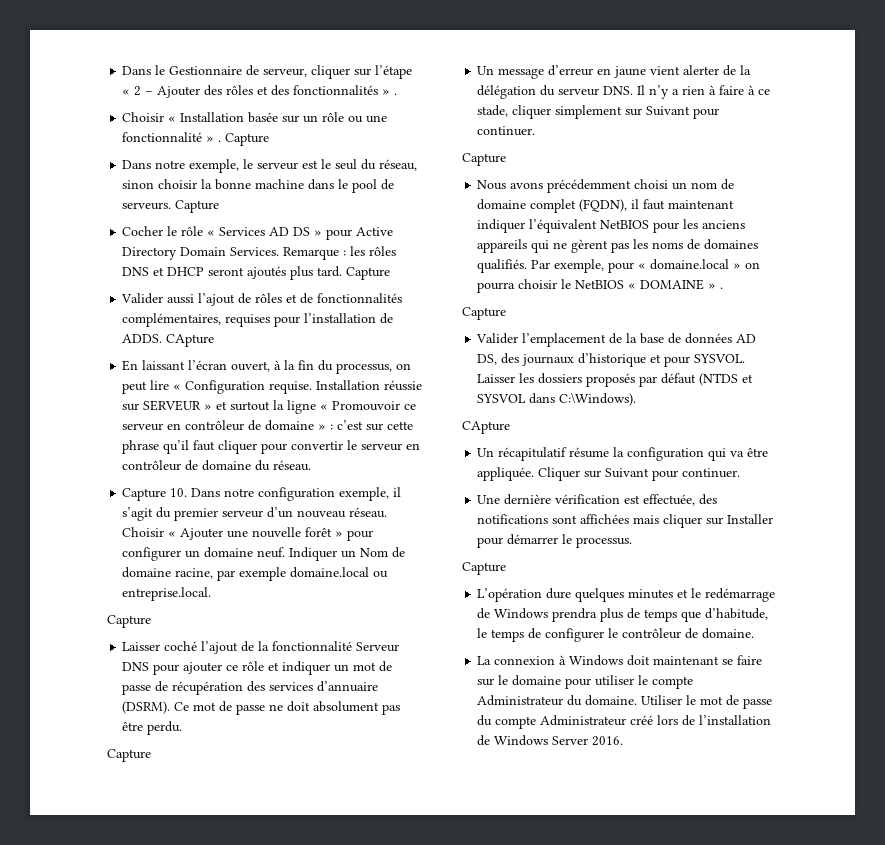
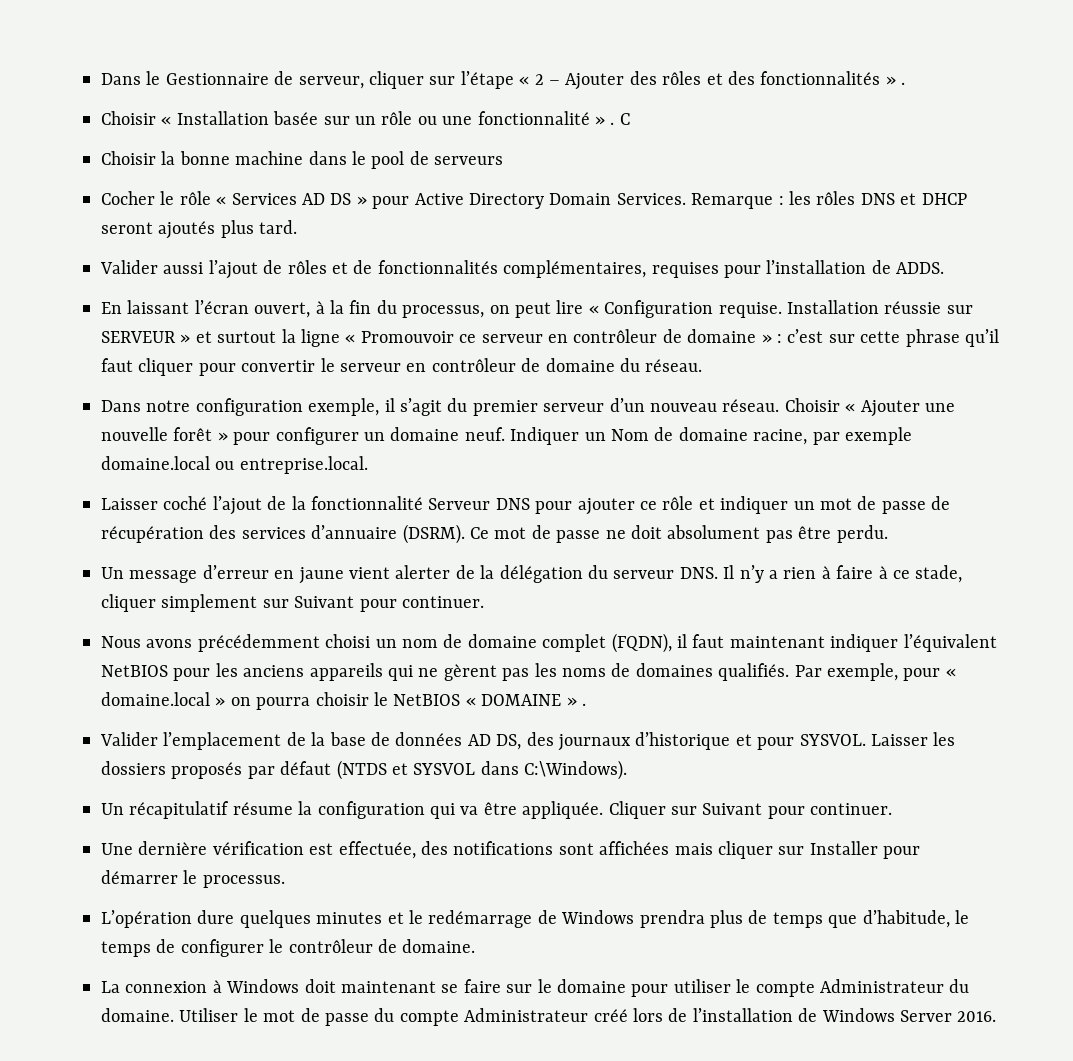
- Choisir « Installation basée sur un rôle ou une fonctionnalité » . Capture
- Dans notre exemple, le serveur est le seul du réseau, sinon choisir la bonne machine dans le pool de serveurs. Capture
+ Choisir « Installation basée sur un rôle ou une fonctionnalité » . C
+ Choisir la bonne machine dans le pool de serveurs
- Remarque : les rôles DNS et DHCP seront ajoutés plus tard. Capture
+ Remarque : les rôles DNS et DHCP seront ajoutés plus tard.
- Valider aussi l’ajout de rôles et de fonctionnalités complémentaires, requises pour l’installation de ADDS. CApture
+ Valider aussi l’ajout de rôles et de fonctionnalités complémentaires, requises pour l’installation de ADDS.
- Capture 10. Dans notre configuration exemple, il s’agit du premier serveur d’un nouveau réseau.
+ Dans notre configuration exemple, il s’agit du premier serveur d’un nouveau réseau.
  Indiquer un Nom de domaine racine, par exemple domaine.local ou entreprise.local.
- Capture
  Ce mot de passe ne doit absolument pas être perdu.
- Capture
  Un message d’erreur en jaune vient alerter de la délégation du serveur DNS. Il n’y a rien à faire à ce stade, cliquer simplement sur Suivant pour continuer.
- Capture
  Par exemple, pour « domaine.local » on pourra choisir le NetBIOS « DOMAINE » .
- Capture
  Laisser les dossiers proposés par défaut (NTDS et SYSVOL dans C:\Windows).
- CApture
  Une dernière vérification est effectuée, des notifications sont affichées mais cliquer sur Installer pour démarrer le processus.
- Capture

